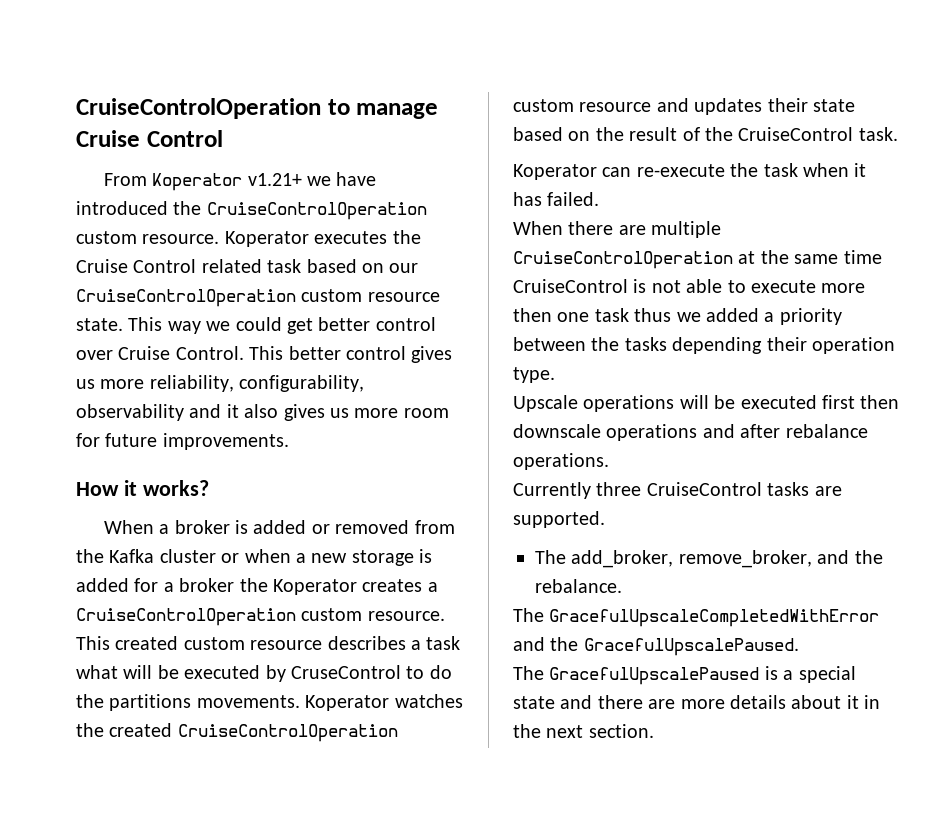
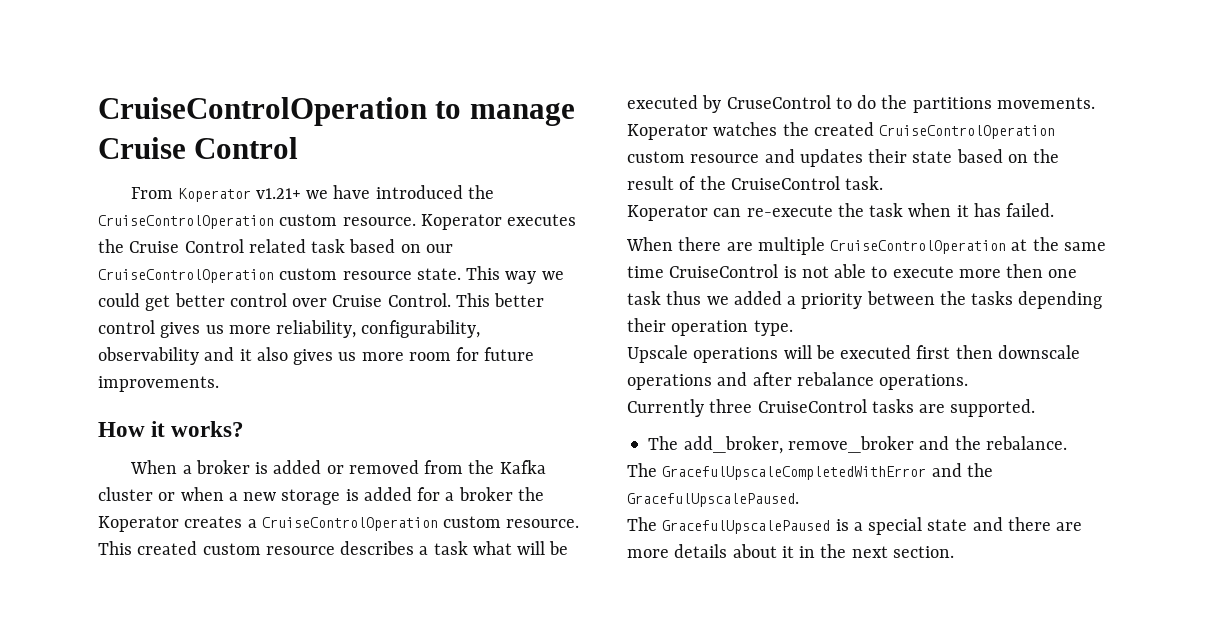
- The add_broker, remove_broker, and the rebalance.
+ The add_broker, remove_broker and the rebalance.

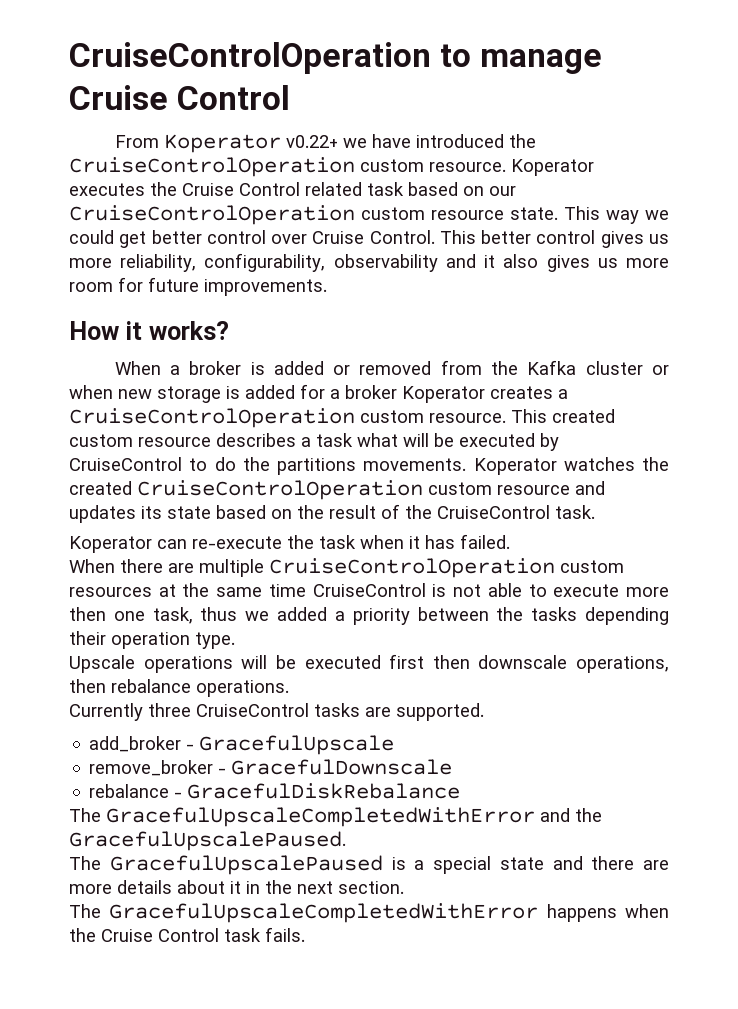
- From Koperator v1.21+ we have introduced the CruiseControlOperation custom resource.
+ From Koperator v0.22+ we have introduced the CruiseControlOperation custom resource.
- When a broker is added or removed from the Kafka cluster or when a new storage is added for a broker the Koperator creates a CruiseControlOperation custom resource.
+ When a broker is added or removed from the Kafka cluster or when new storage is added for a broker Koperator creates a CruiseControlOperation custom resource.
- This created custom resource describes a task what will be executed by CruseControl to do the partitions movements.
+ This created custom resource describes a task what will be executed by CruiseControl to do the partitions movements.
- Koperator watches the created CruiseControlOperation custom resource and updates their state based on the result of the CruiseControl task.
+ Koperator watches the created CruiseControlOperation custom resource and updates its state based on the result of the CruiseControl task.
- When there are multiple CruiseControlOperation at the same time CruiseControl is not able to execute more then one task thus we added a priority between the tasks depending their operation type.
+ When there are multiple CruiseControlOperation custom resources at the same time CruiseControl is not able to execute more then one task, thus we added a priority between the tasks depending their operation type.
- Upscale operations will be executed first then downscale operations and after rebalance operations.
+ Upscale operations will be executed first then downscale operations, then rebalance operations.
- The add_broker, remove_broker and the rebalance.
+ add_broker - GracefulUpscale
+ remove_broker - GracefulDownscale
+ rebalance - GracefulDiskRebalance
+ The GracefulUpscaleCompletedWithError happens when the Cruise Control task fails.

